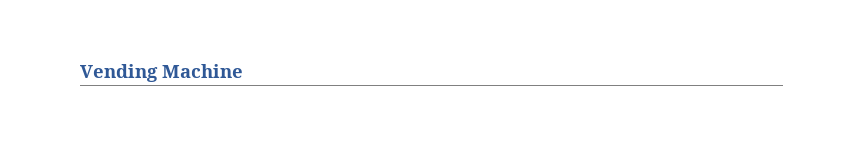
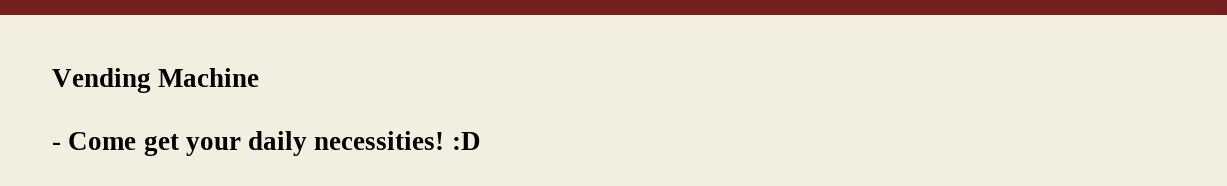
+ - Come get your daily necessities! :D

